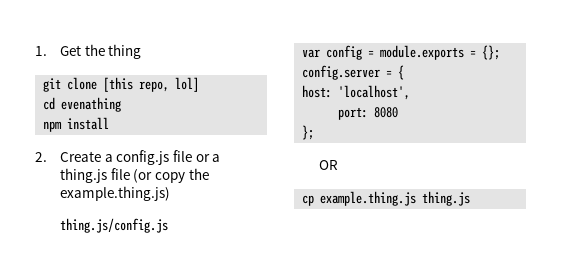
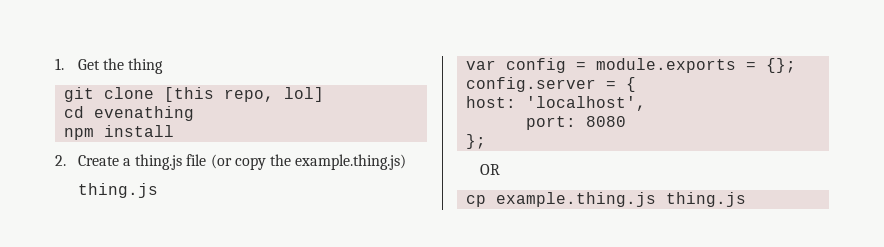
- 2. Create a config.js file or a thing.js file (or copy the example.thing.js)
- thing.js/config.js
+ 2. Create a thing.js file (or copy the example.thing.js)
+ thing.js

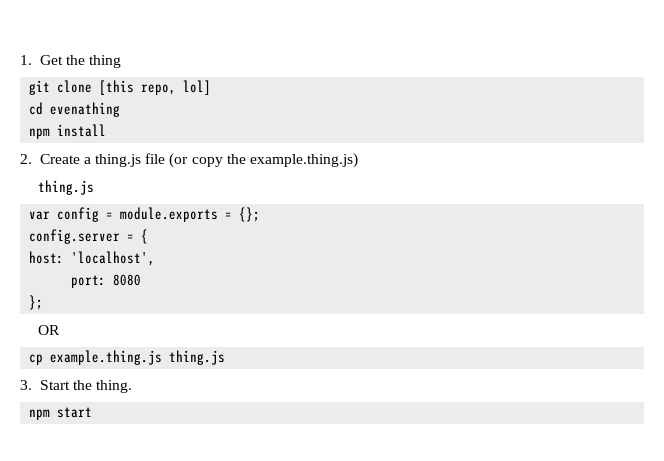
+ 3. Start the thing.
+ npm start

